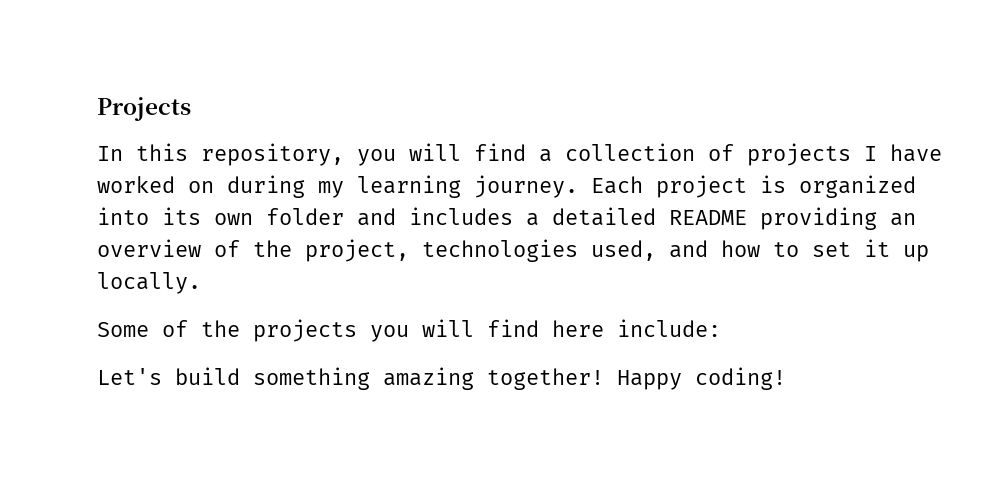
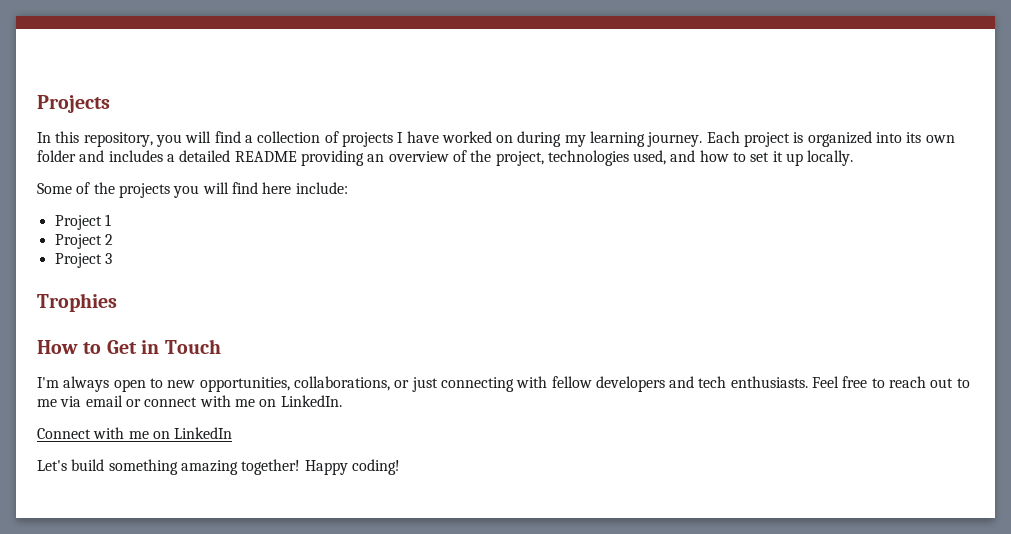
+ Project 1
+ Project 2
+ Project 3
+ Trophies
+ How to Get in Touch
+ I'm always open to new opportunities, collaborations, or just connecting with fellow developers and tech enthusiasts. Feel free to reach out to me via email or connect with me on LinkedIn.
+ Connect with me on LinkedIn

